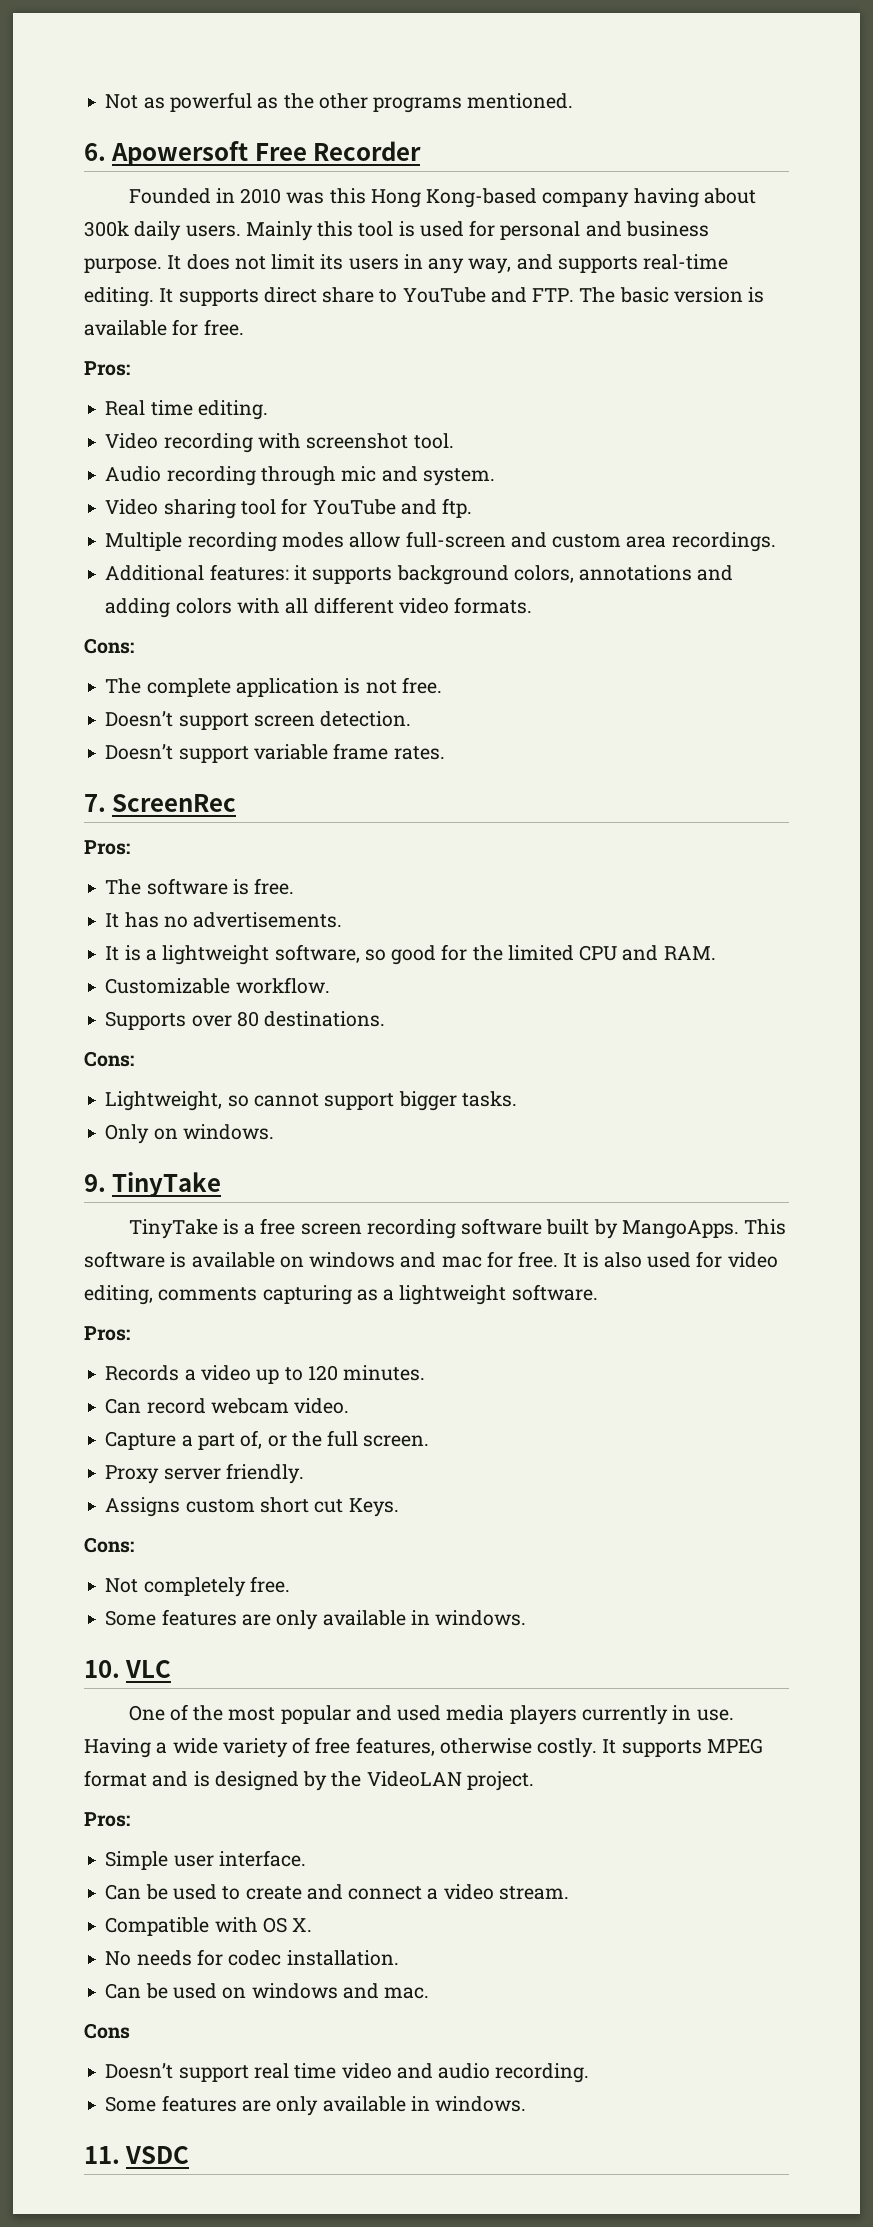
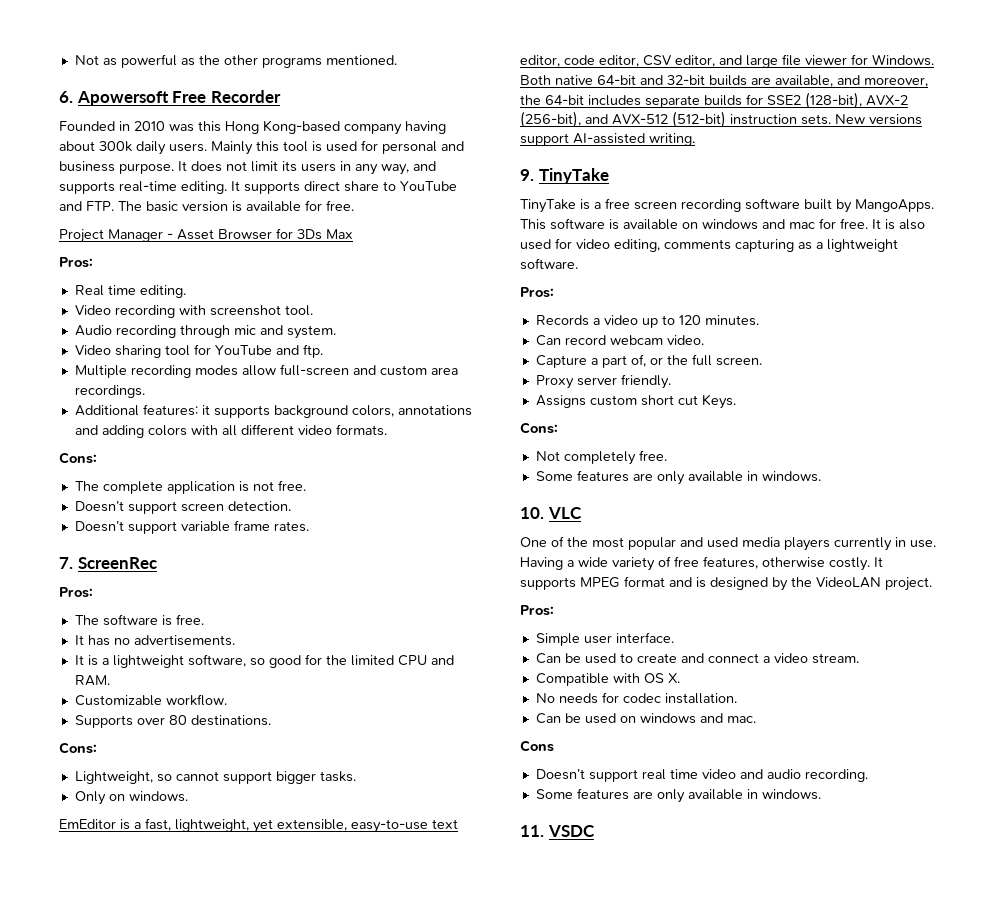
+ Project Manager - Asset Browser for 3Ds Max
+ EmEditor is a fast, lightweight, yet extensible, easy-to-use text editor, code editor, CSV editor, and large file viewer for Windows. Both native 64-bit and 32-bit builds are available, and moreover, the 64-bit includes separate builds for SSE2 (128-bit), AVX-2 (256-bit), and AVX-512 (512-bit) instruction sets. New versions support AI-assisted writing.

